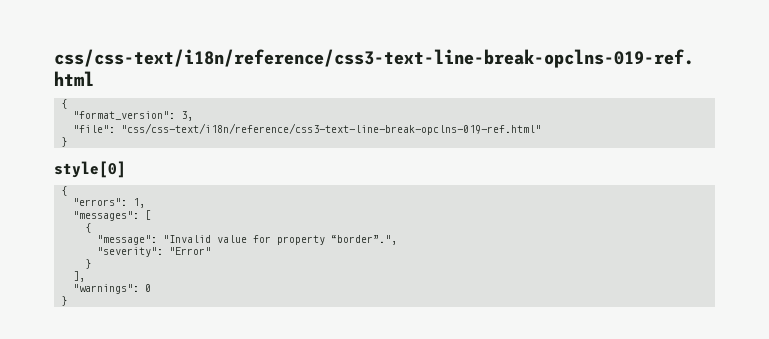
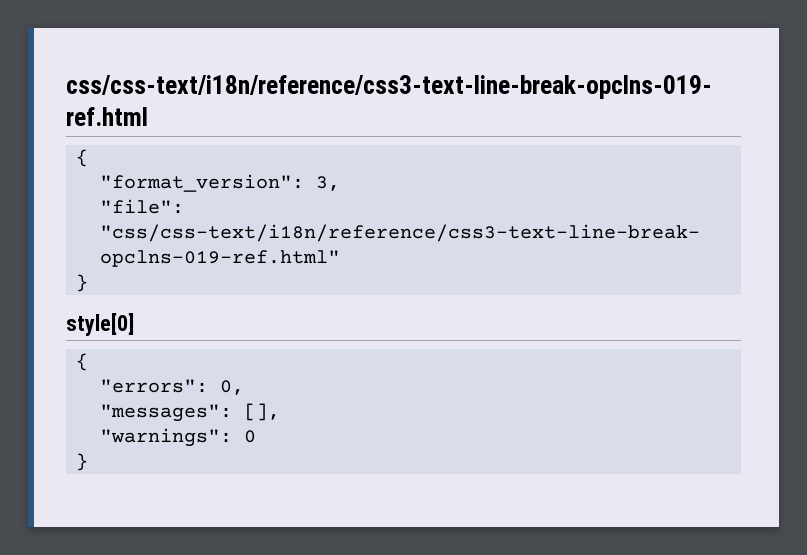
- "errors": 1,
+ "errors": 0,
- "messages": [
- {
- "message": "Invalid value for property “border”.",
- "severity": "Error"
- }
- ],
+ "messages": [],

